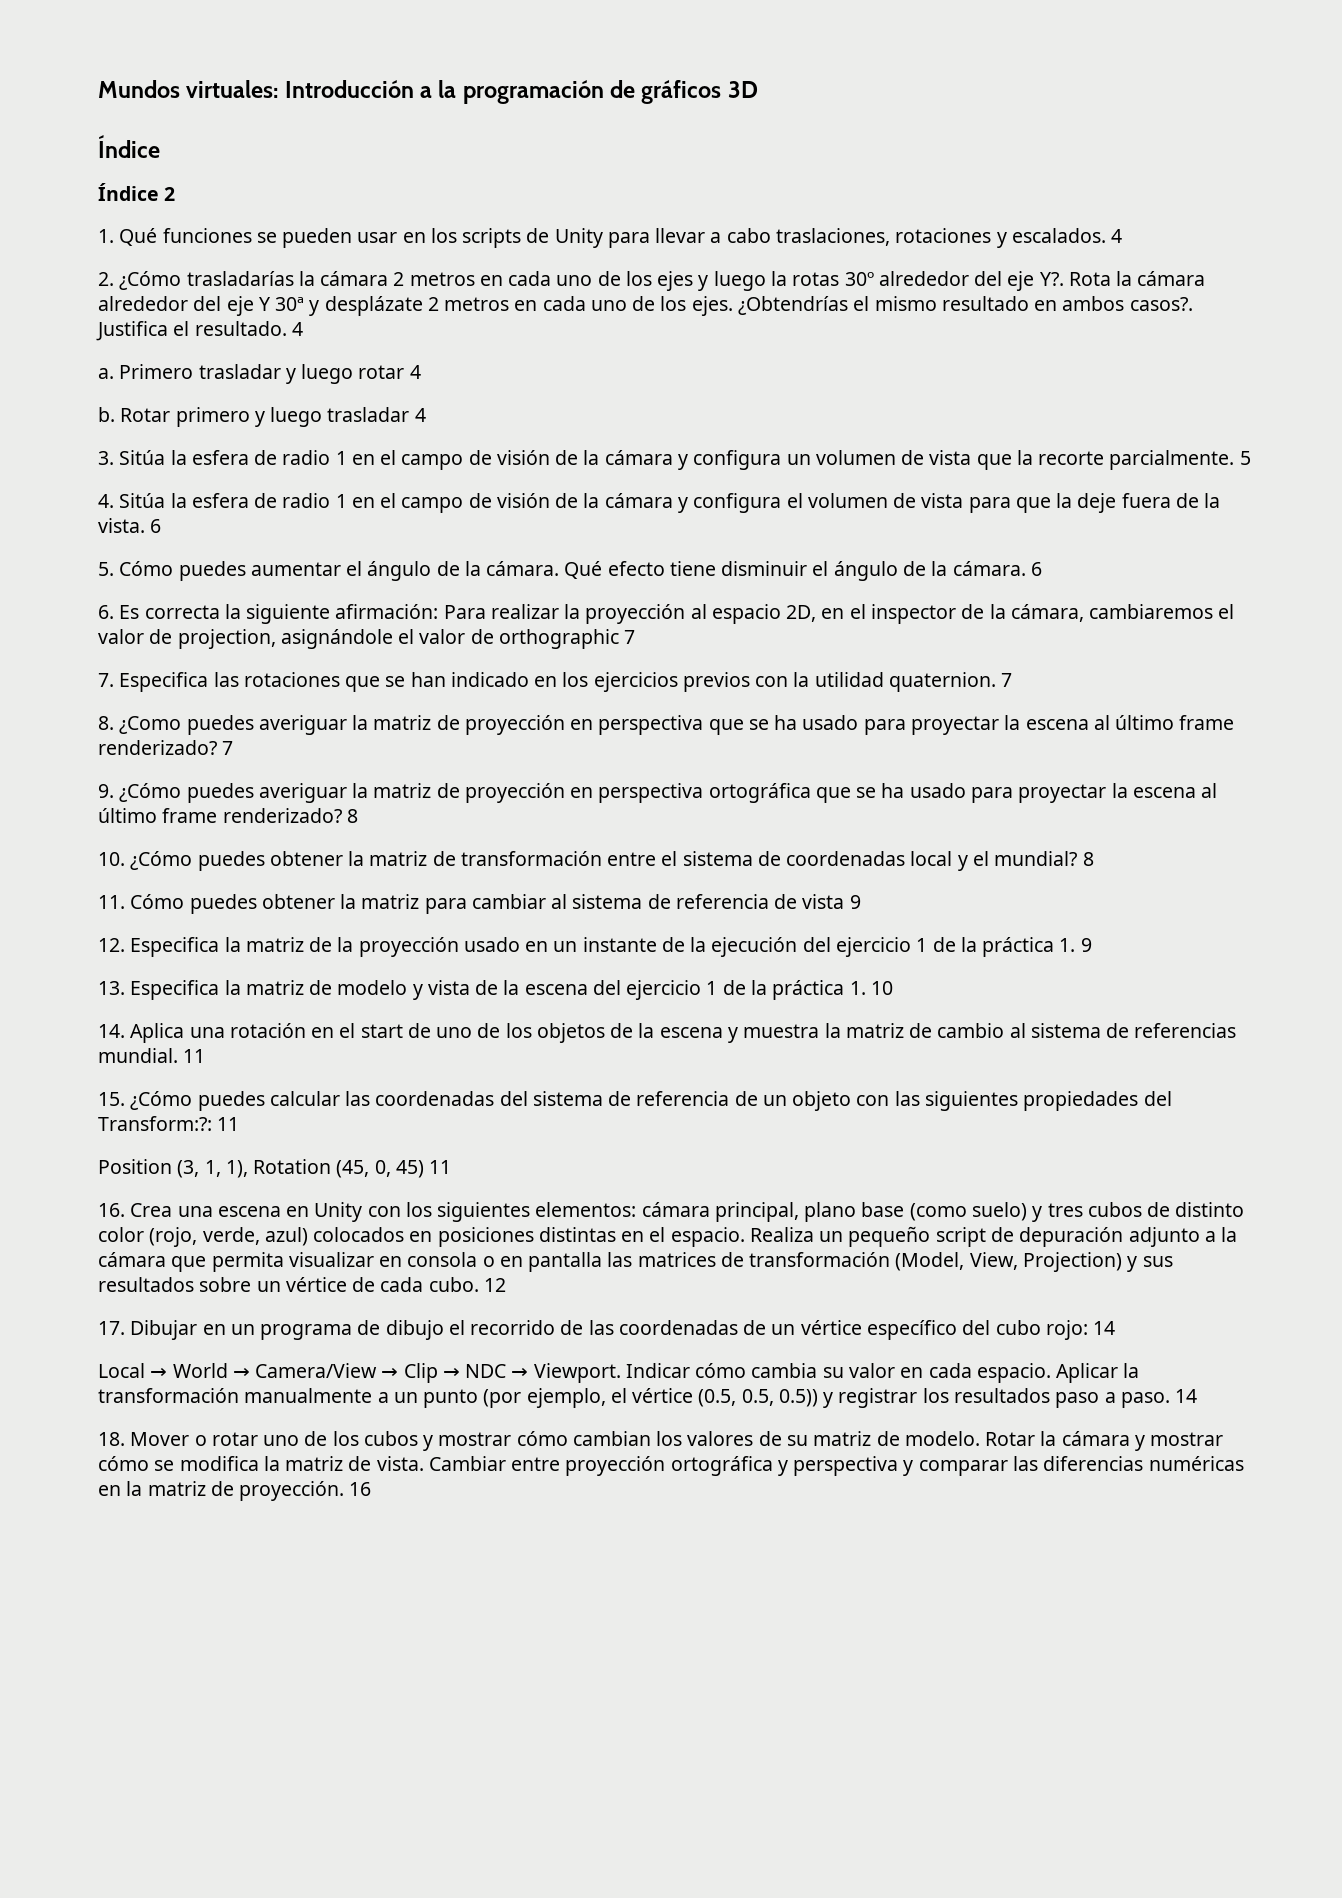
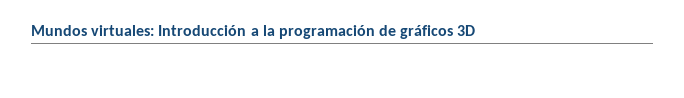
  Mundos virtuales: Introducción a la programación de gráficos 3D
- Índice
- Índice 2
- 1. Qué funciones se pueden usar en los scripts de Unity para llevar a cabo traslaciones, rotaciones y escalados. 4
- 2. ¿Cómo trasladarías la cámara 2 metros en cada uno de los ejes y luego la rotas 30º alrededor del eje Y?. Rota la cámara alrededor del eje Y 30ª y desplázate 2 metros en cada uno de los ejes. ¿Obtendrías el mismo resultado en ambos casos?. Justifica el resultado. 4
- a. Primero trasladar y luego rotar 4
- b. Rotar primero y luego trasladar 4
- 3. Sitúa la esfera de radio 1 en el campo de visión de la cámara y configura un volumen de vista que la recorte parcialmente. 5
- 4. Sitúa la esfera de radio 1 en el campo de visión de la cámara y configura el volumen de vista para que la deje fuera de la vista. 6
- 5. Cómo puedes aumentar el ángulo de la cámara. Qué efecto tiene disminuir el ángulo de la cámara. 6
- 6. Es correcta la siguiente afirmación: Para realizar la proyección al espacio 2D, en el inspector de la cámara, cambiaremos el valor de projection, asignándole el valor de orthographic 7
- 7. Especifica las rotaciones que se han indicado en los ejercicios previos con la utilidad quaternion. 7
- 8. ¿Como puedes averiguar la matriz de proyección en perspectiva que se ha usado para proyectar la escena al último frame renderizado? 7
- 9. ¿Cómo puedes averiguar la matriz de proyección en perspectiva ortográfica que se ha usado para proyectar la escena al último frame renderizado? 8
- 10. ¿Cómo puedes obtener la matriz de transformación entre el sistema de coordenadas local y el mundial? 8
- 11. Cómo puedes obtener la matriz para cambiar al sistema de referencia de vista 9
- 12. Especifica la matriz de la proyección usado en un instante de la ejecución del ejercicio 1 de la práctica 1. 9
- 13. Especifica la matriz de modelo y vista de la escena del ejercicio 1 de la práctica 1. 10
- 14. Aplica una rotación en el start de uno de los objetos de la escena y muestra la matriz de cambio al sistema de referencias mundial. 11
- 15. ¿Cómo puedes calcular las coordenadas del sistema de referencia de un objeto con las siguientes propiedades del Transform:?: 11
- Position (3, 1, 1), Rotation (45, 0, 45) 11
- 16. Crea una escena en Unity con los siguientes elementos: cámara principal, plano base (como suelo) y tres cubos de distinto color (rojo, verde, azul) colocados en posiciones distintas en el espacio. Realiza un pequeño script de depuración adjunto a la cámara que permita visualizar en consola o en pantalla las matrices de transformación (Model, View, Projection) y sus resultados sobre un vértice de cada cubo. 12
- 17. Dibujar en un programa de dibujo el recorrido de las coordenadas de un vértice específico del cubo rojo: 14
- Local → World → Camera/View → Clip → NDC → Viewport. Indicar cómo cambia su valor en cada espacio. Aplicar la transformación manualmente a un punto (por ejemplo, el vértice (0.5, 0.5, 0.5)) y registrar los resultados paso a paso. 14
- 18. Mover o rotar uno de los cubos y mostrar cómo cambian los valores de su matriz de modelo. Rotar la cámara y mostrar cómo se modifica la matriz de vista. Cambiar entre proyección ortográfica y perspectiva y comparar las diferencias numéricas en la matriz de proyección. 16

